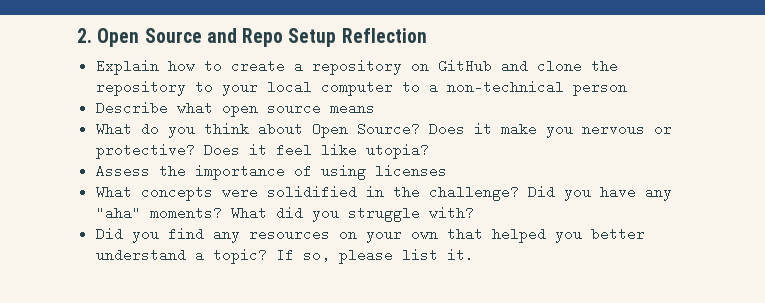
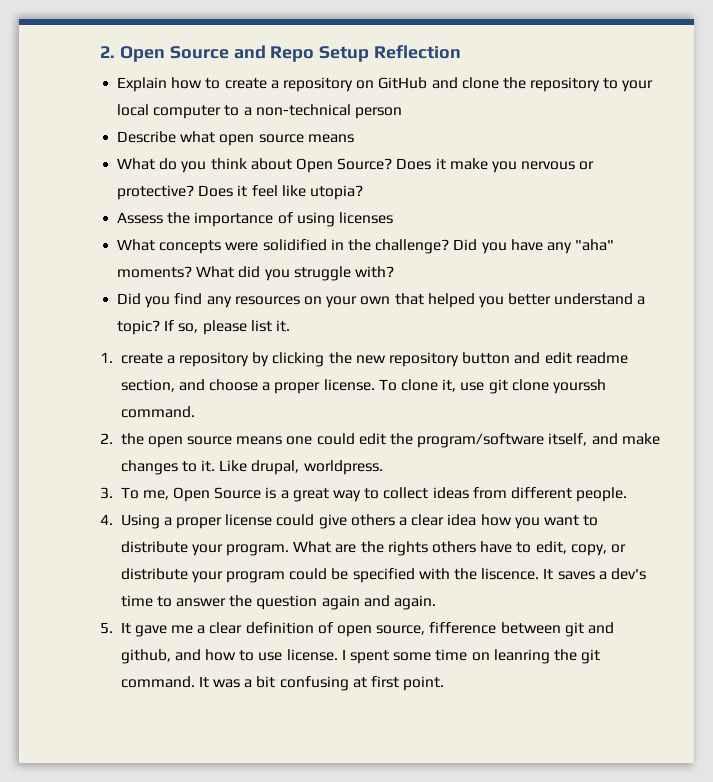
+ 1. create a repository by clicking the new repository button and edit readme section, and choose a proper license. To clone it, use git clone yourssh command.
+ 2. the open source means one could edit the program/software itself, and make changes to it. Like drupal, worldpress.
+ 3. To me, Open Source is a great way to collect ideas from different people.
+ 4. Using a proper license could give others a clear idea how you want to distribute your program. What are the rights others have to edit, copy, or distribute your program could be specified with the liscence. It saves a dev's time to answer the question again and again.
+ 5. It gave me a clear definition of open source, fifference between git and github, and how to use license. I spent some time on leanring the git command. It was a bit confusing at first point.

